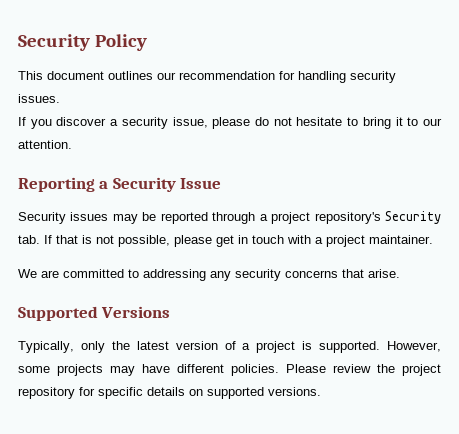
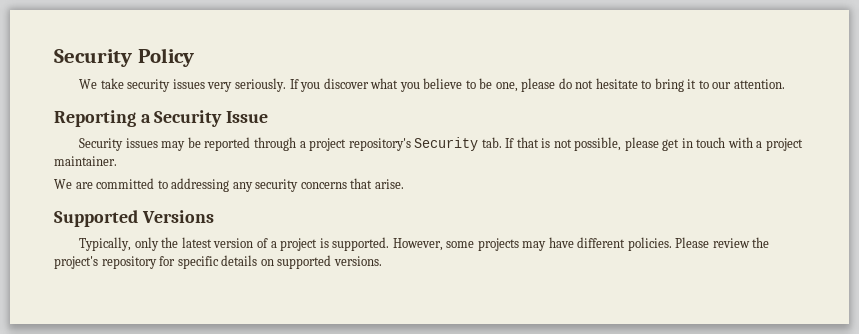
- This document outlines our recommendation for handling security issues.
- If you discover a security issue, please do not hesitate to bring it to our attention.
+ We take security issues very seriously. If you discover what you believe to be one, please do not hesitate to bring it to our attention.
- Please review the project repository for specific details on supported versions.
+ Please review the project's repository for specific details on supported versions.

